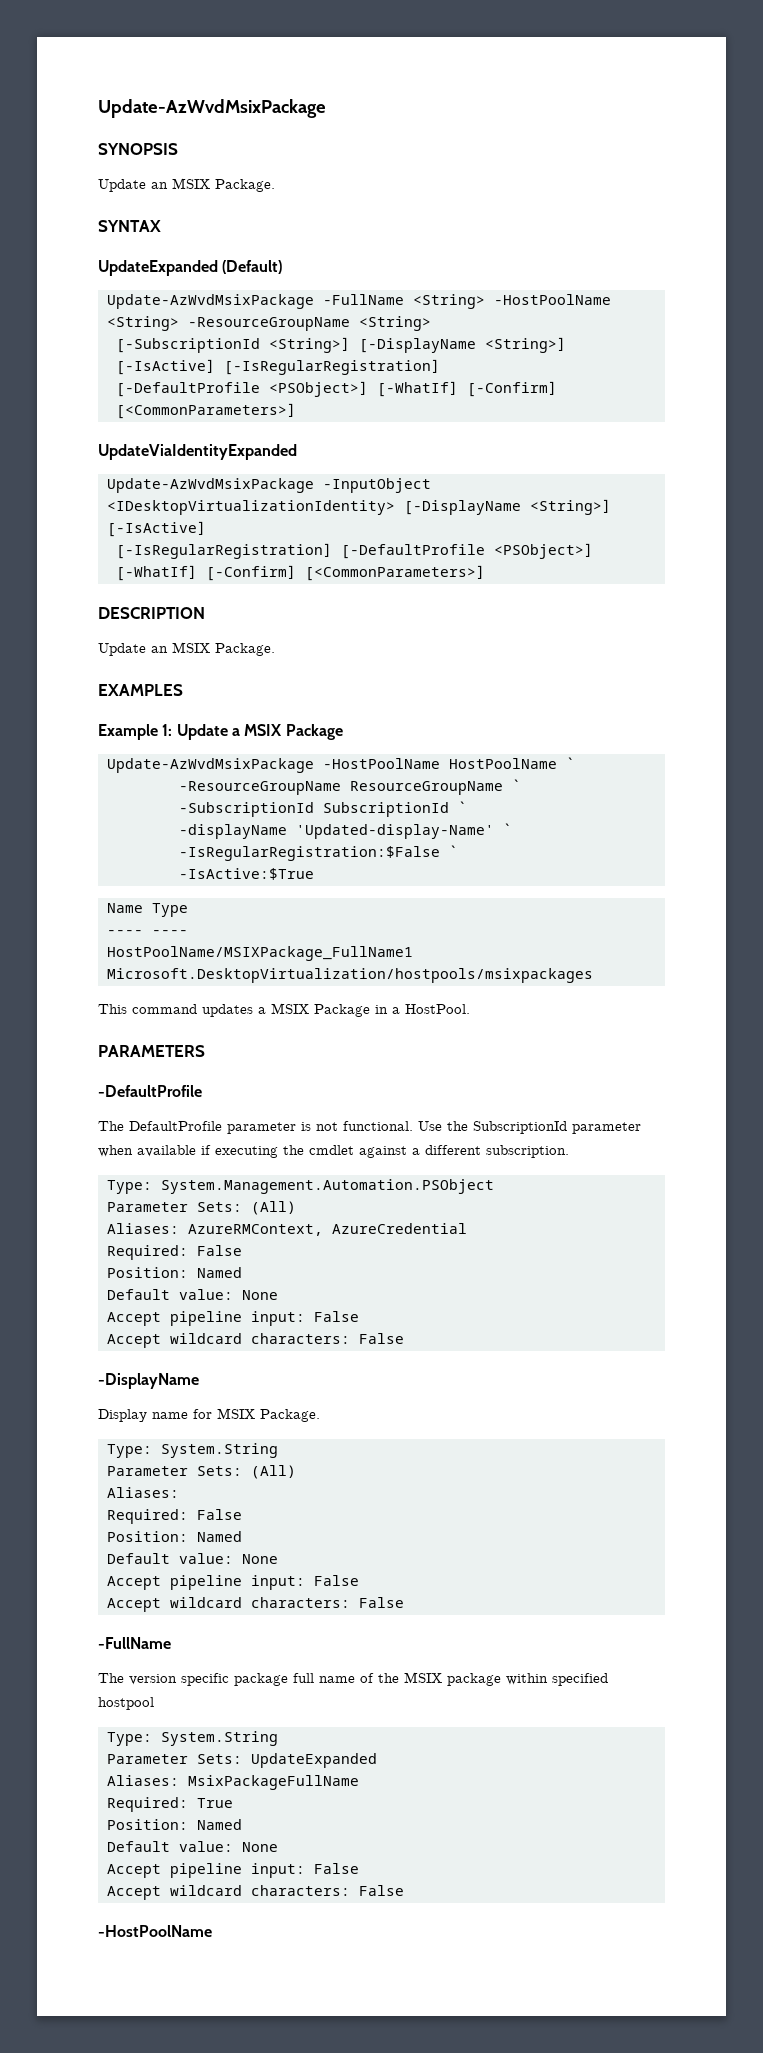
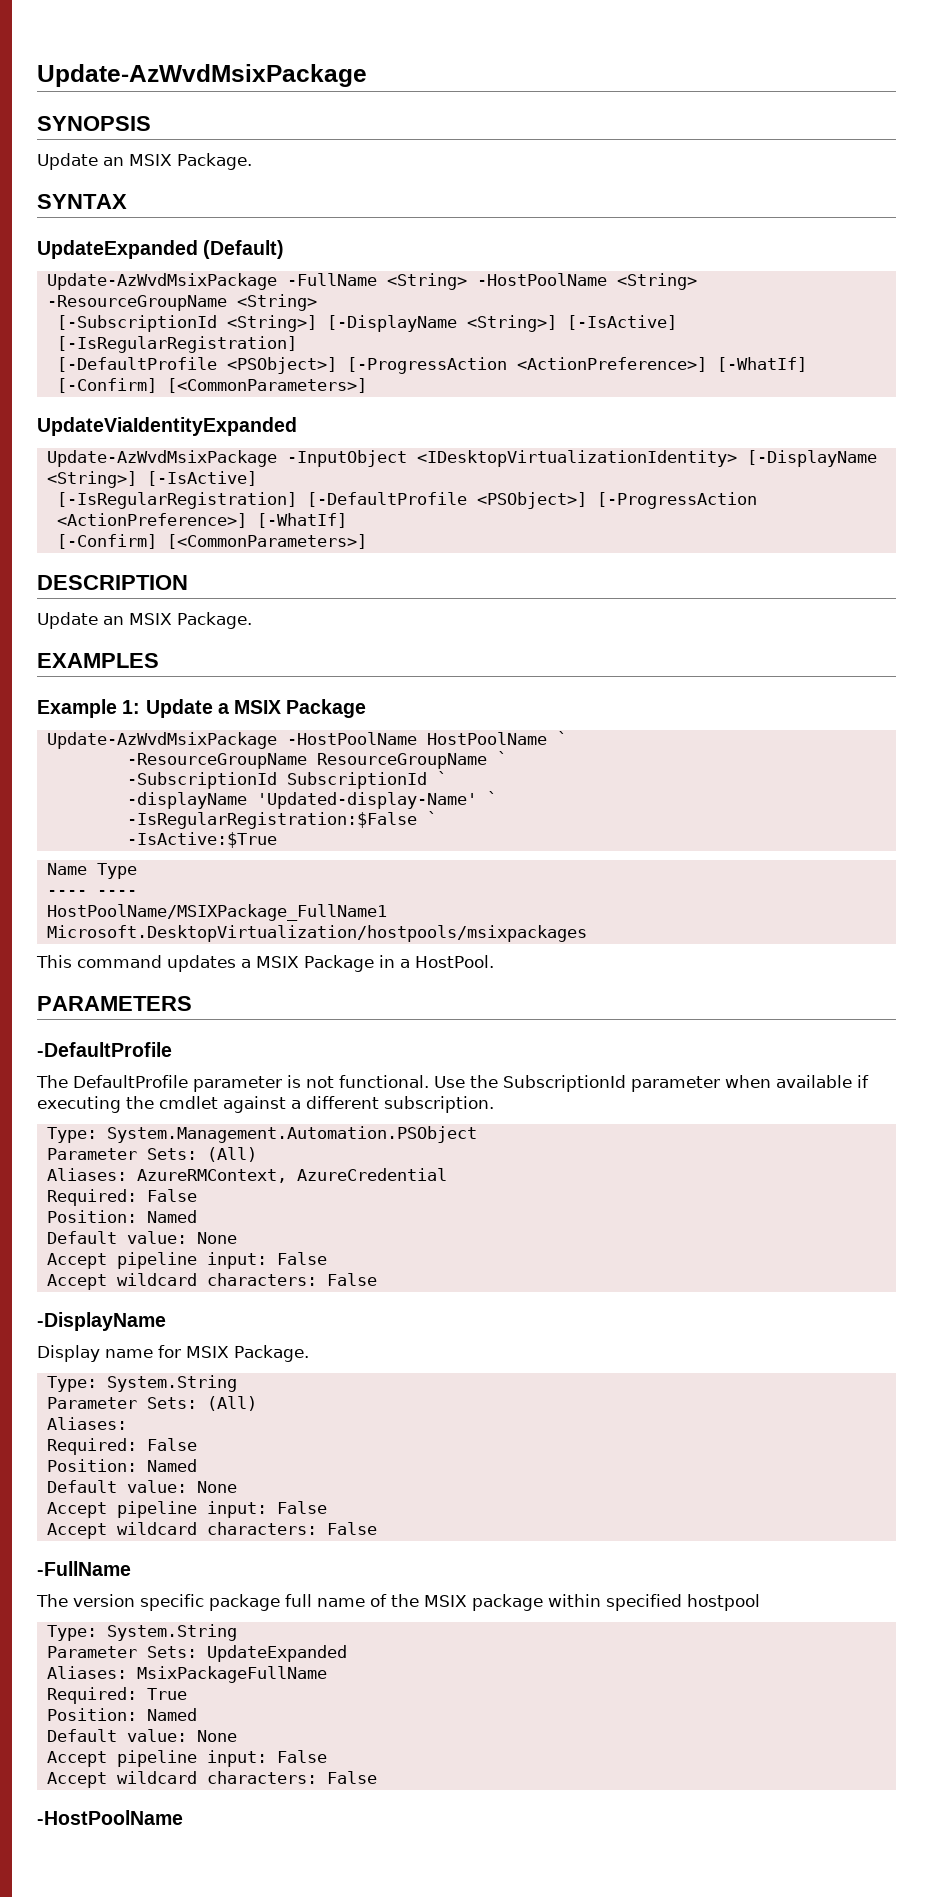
  [-SubscriptionId <String>] [-DisplayName <String>] [-IsActive] [-IsRegularRegistration]
- [-DefaultProfile <PSObject>] [-WhatIf] [-Confirm] [<CommonParameters>]
+ [-DefaultProfile <PSObject>] [-ProgressAction <ActionPreference>] [-WhatIf] [-Confirm] [<CommonParameters>]
- [-IsRegularRegistration] [-DefaultProfile <PSObject>] [-WhatIf] [-Confirm] [<CommonParameters>]
+ [-IsRegularRegistration] [-DefaultProfile <PSObject>] [-ProgressAction <ActionPreference>] [-WhatIf]
+ [-Confirm] [<CommonParameters>]

